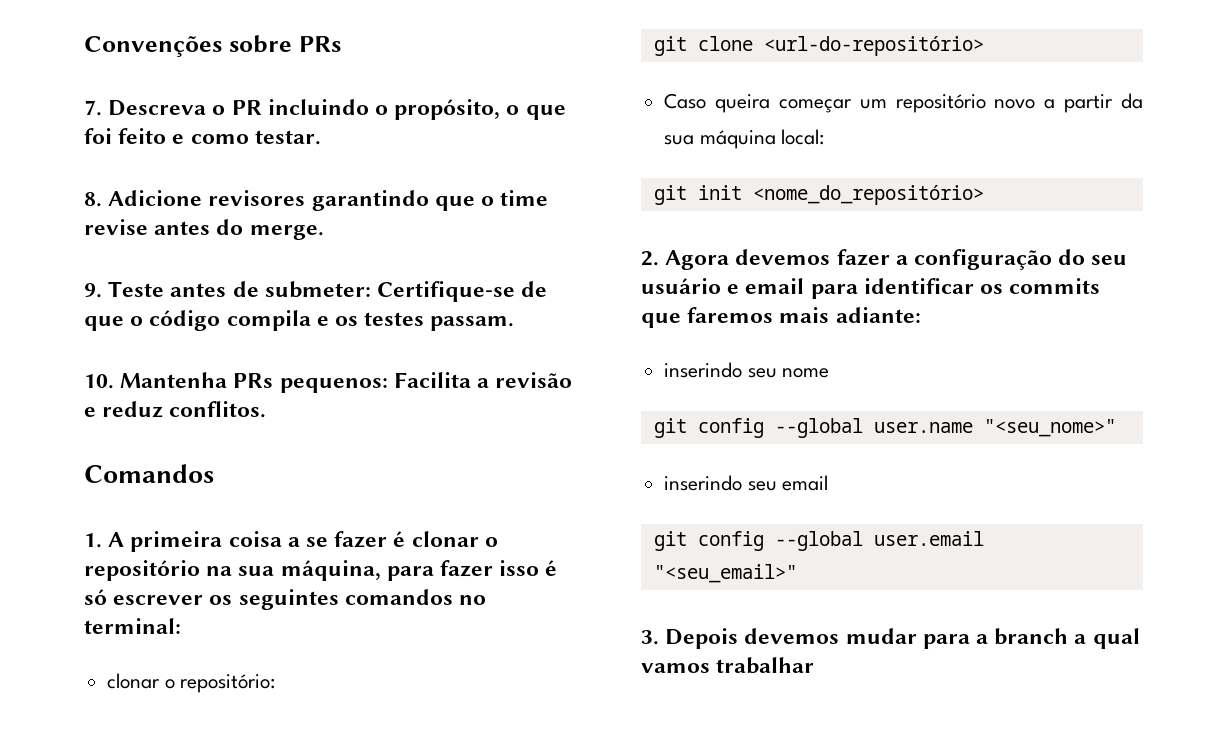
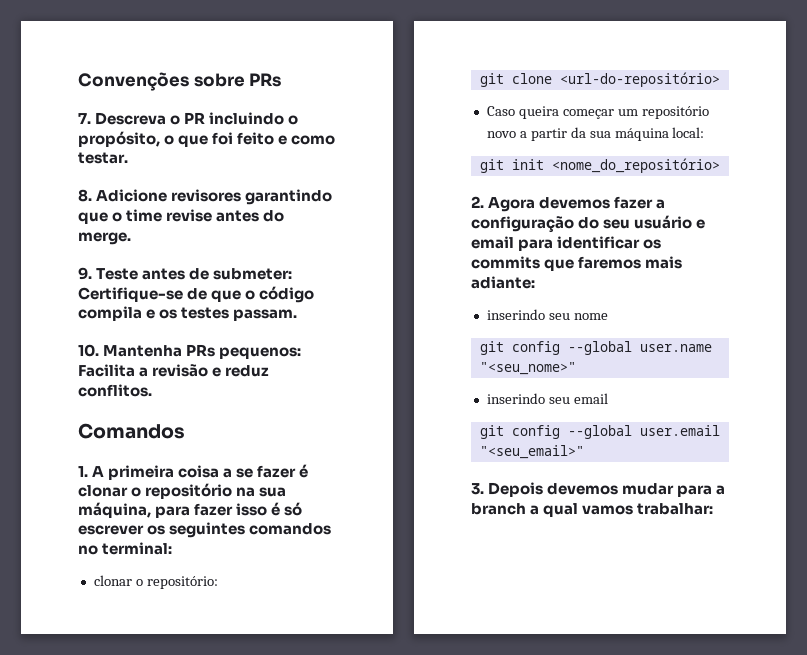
- 3. Depois devemos mudar para a branch a qual vamos trabalhar
+ 3. Depois devemos mudar para a branch a qual vamos trabalhar:

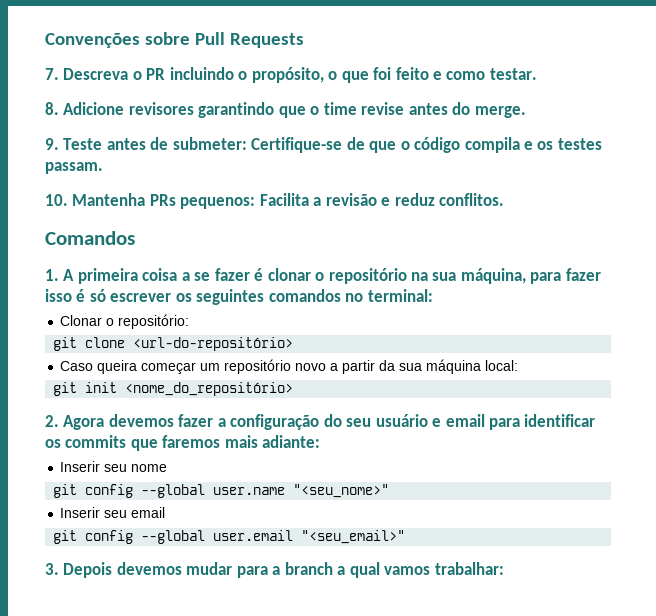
- Convenções sobre PRs
+ Convenções sobre Pull Requests
- clonar o repositório:
+ Clonar o repositório:
- inserindo seu nome
+ Inserir seu nome
- inserindo seu email
+ Inserir seu email

